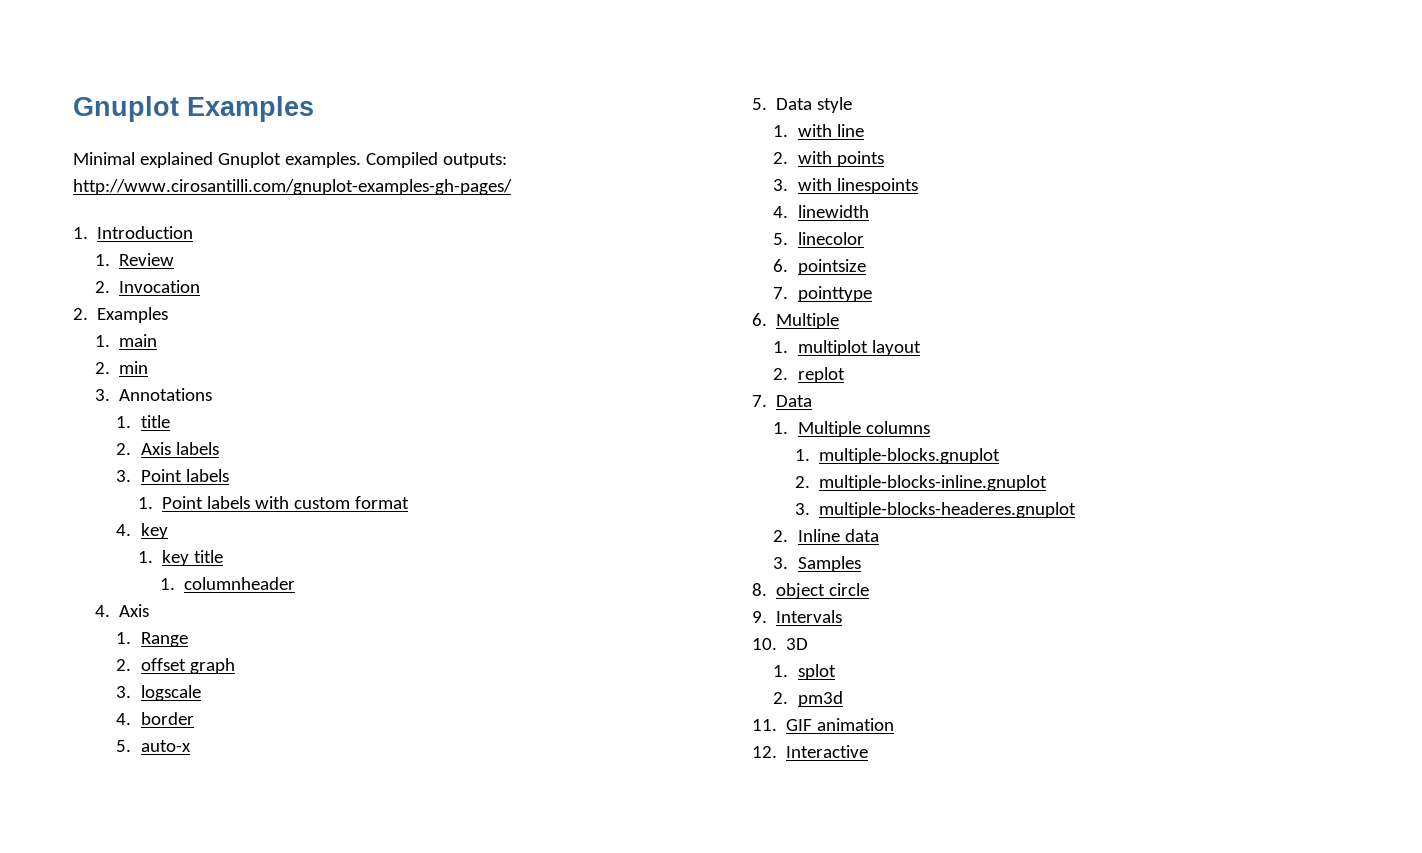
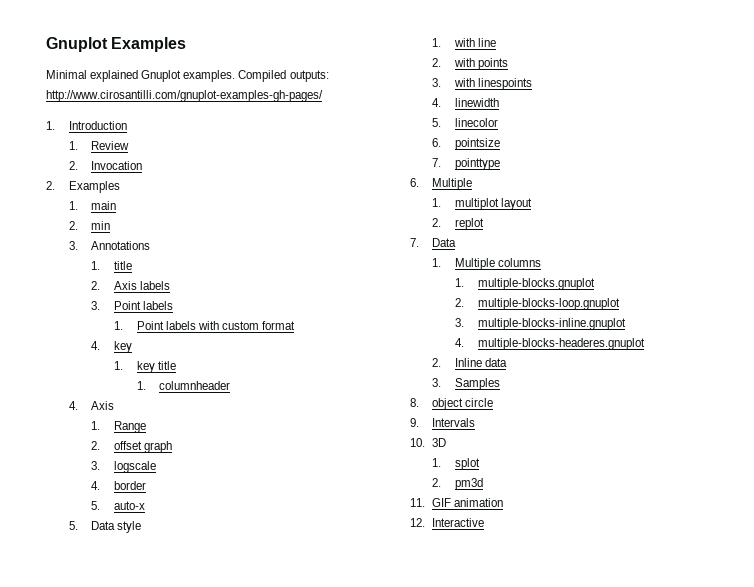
- 2. multiple-blocks-inline.gnuplot
+ 2. multiple-blocks-loop.gnuplot
+ 3. multiple-blocks-inline.gnuplot
- 3. multiple-blocks-headeres.gnuplot
+ 4. multiple-blocks-headeres.gnuplot

